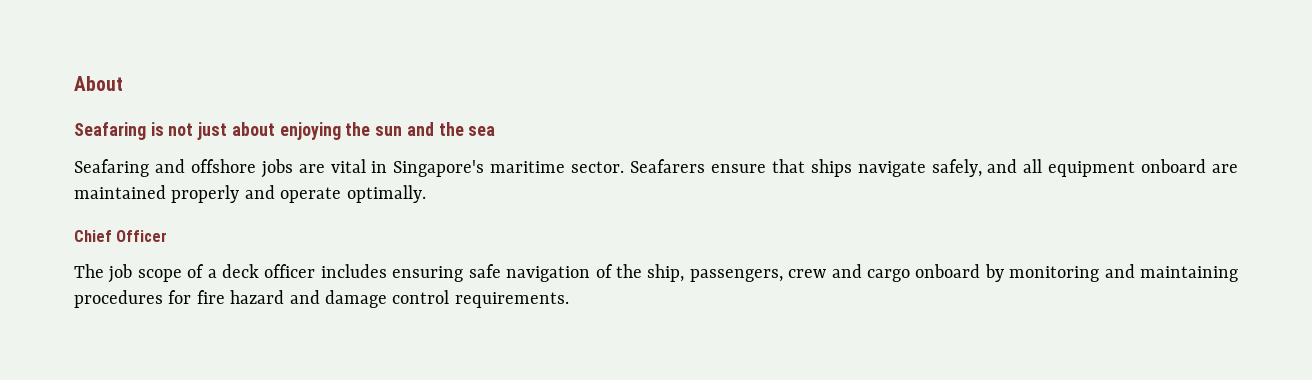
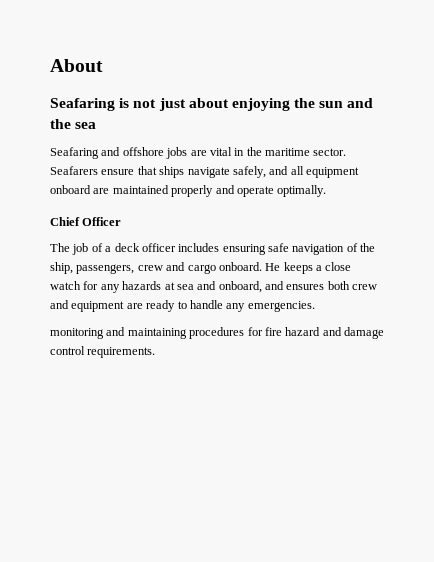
- Seafaring and offshore jobs are vital in Singapore's maritime sector.
+ Seafaring and offshore jobs are vital in the maritime sector.
- The job scope of a deck officer includes ensuring safe navigation of the ship, passengers, crew and cargo onboard by monitoring and maintaining procedures for fire hazard and damage control requirements.
+ The job of a deck officer includes ensuring safe navigation of the ship, passengers, crew and cargo onboard. He keeps a close watch for any hazards at sea and onboard, and ensures both crew and equipment are ready to handle any emergencies.
+ monitoring and maintaining procedures for fire hazard and damage control requirements.

